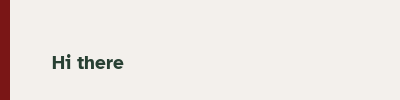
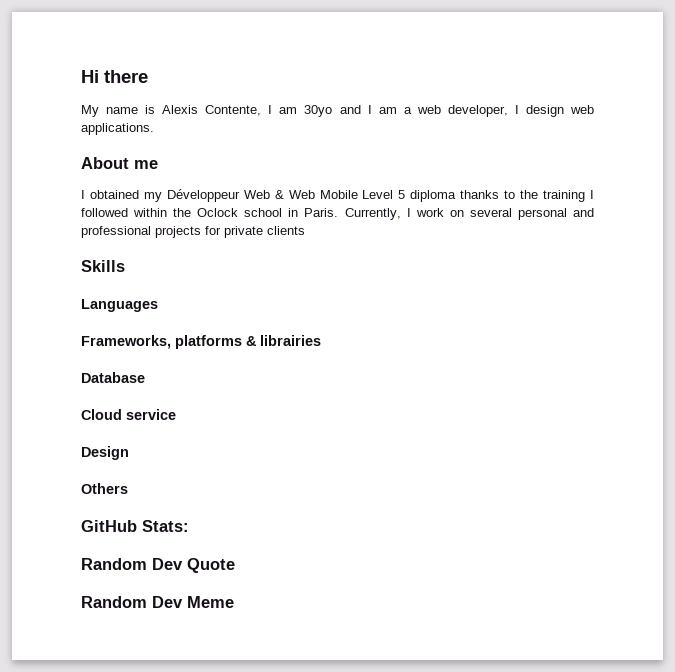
+ My name is Alexis Contente, I am 30yo and I am a web developer, I design web applications.
+ About me
+ I obtained my Développeur Web & Web Mobile Level 5 diploma thanks to the training I followed within the Oclock school in Paris. Currently, I work on several personal and professional projects for private clients
+ Skills
+ Languages
+ Frameworks, platforms & librairies
+ Database
+ Cloud service
+ Design
+ Others
+ GitHub Stats:
+ Random Dev Quote
+ Random Dev Meme

